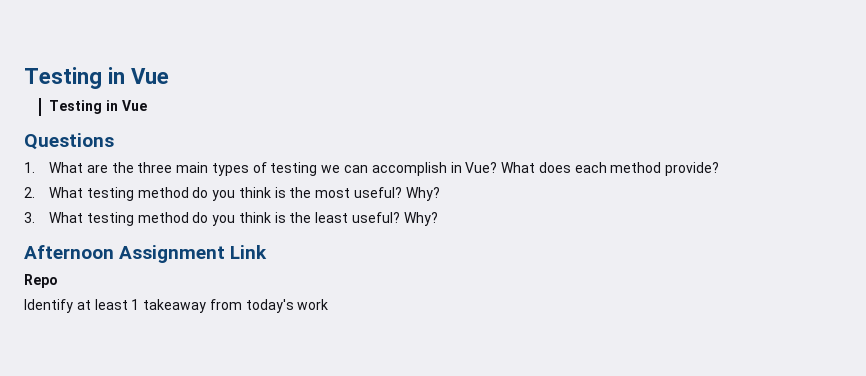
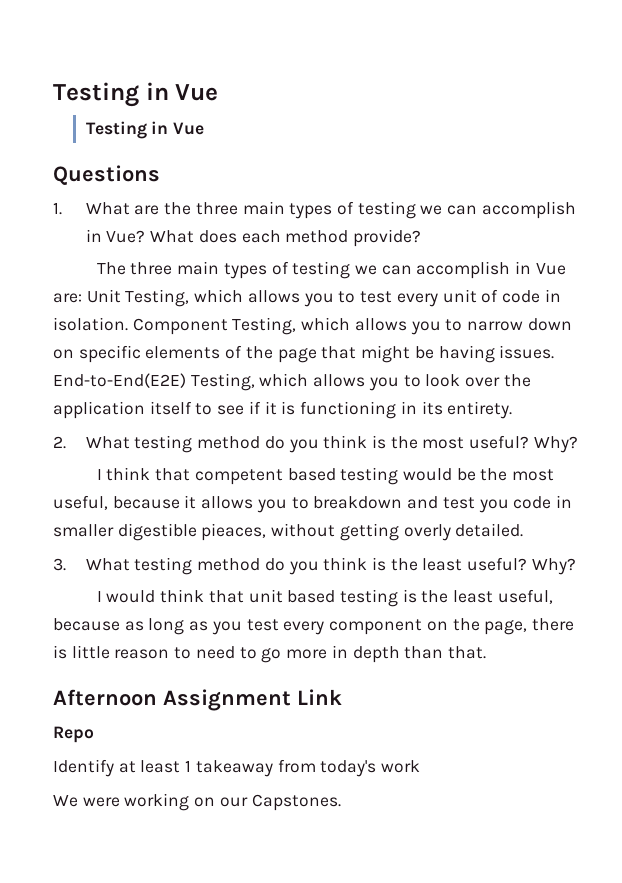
+ The three main types of testing we can accomplish in Vue are: Unit Testing, which allows you to test every unit of code in isolation. Component Testing, which allows you to narrow down on specific elements of the page that might be having issues. End-to-End(E2E) Testing, which allows you to look over the application itself to see if it is functioning in its entirety.
+ I think that competent based testing would be the most useful, because it allows you to breakdown and test you code in smaller digestible pieaces, without getting overly detailed.
+ I would think that unit based testing is the least useful, because as long as you test every component on the page, there is little reason to need to go more in depth than that.
+ We were working on our Capstones.

